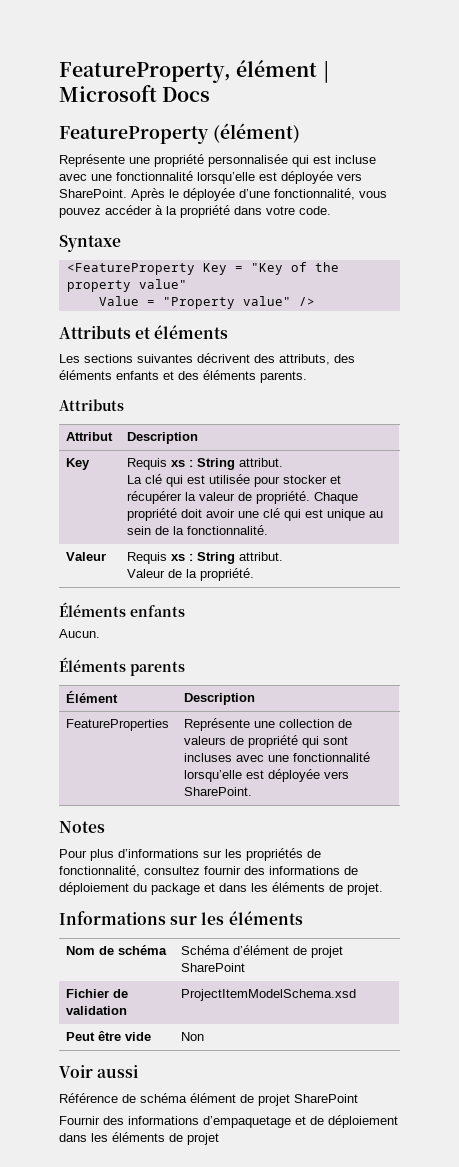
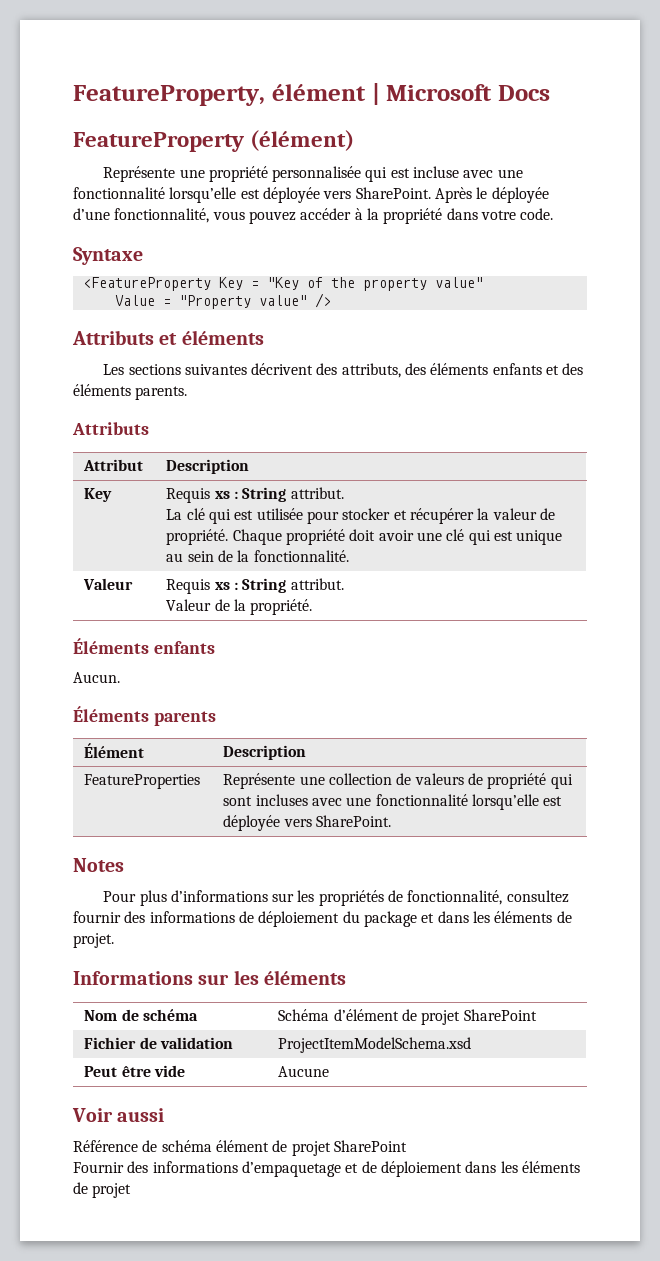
- Peut être vide | Non
+ Peut être vide | Aucune

